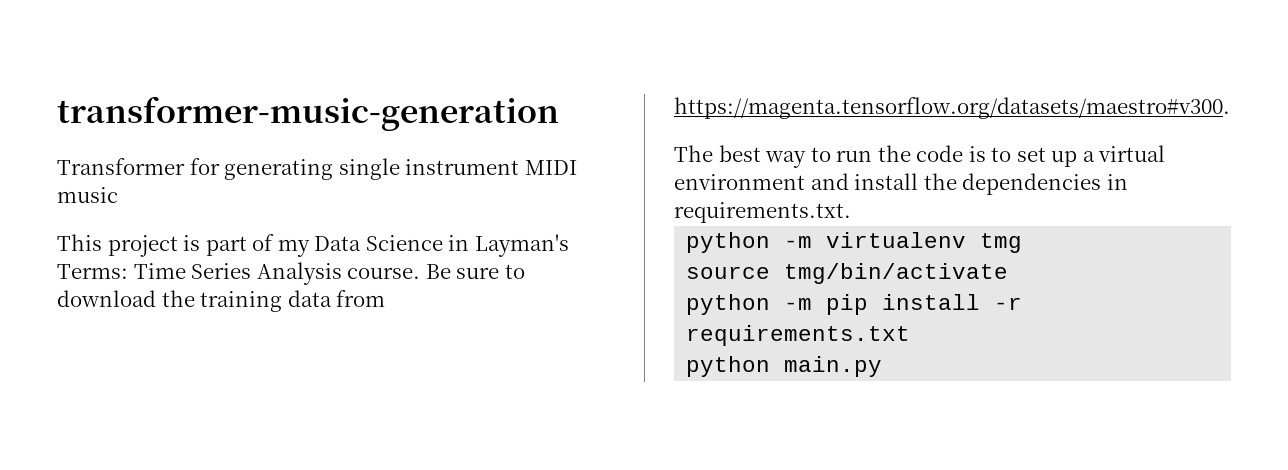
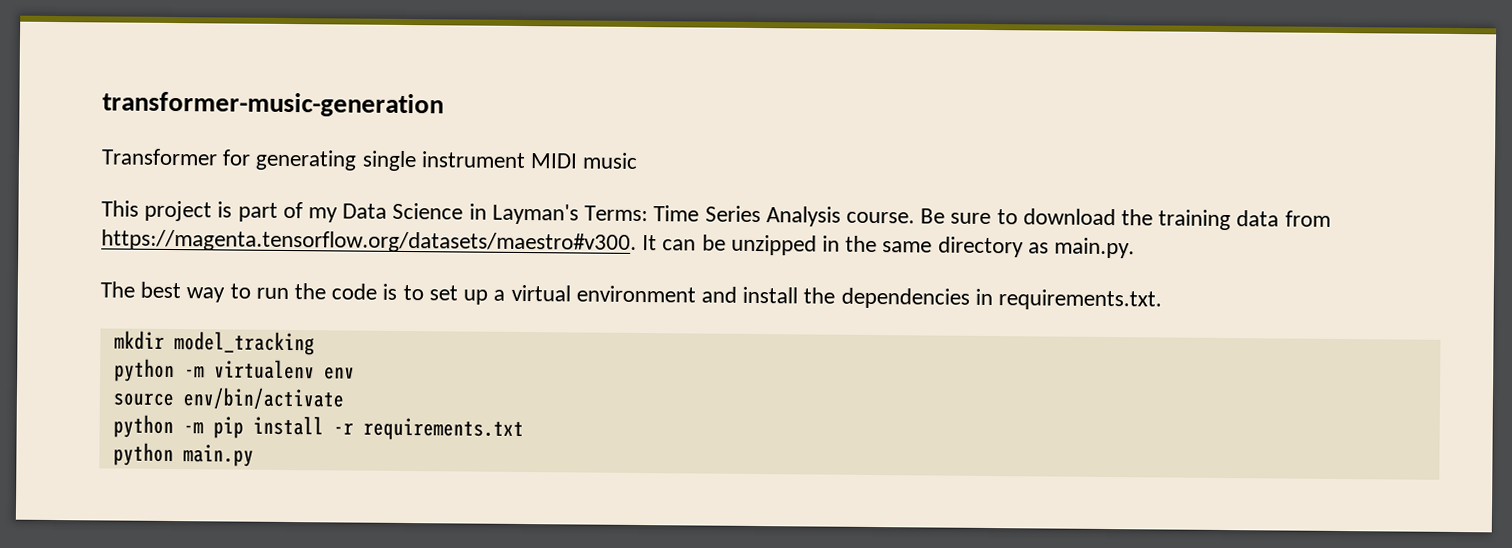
- Be sure to download the training data from https://magenta.tensorflow.org/datasets/maestro#v300.
+ Be sure to download the training data from https://magenta.tensorflow.org/datasets/maestro#v300. It can be unzipped in the same directory as main.py.
+ mkdir model_tracking
- python -m virtualenv tmg
+ python -m virtualenv env
- source tmg/bin/activate
+ source env/bin/activate

